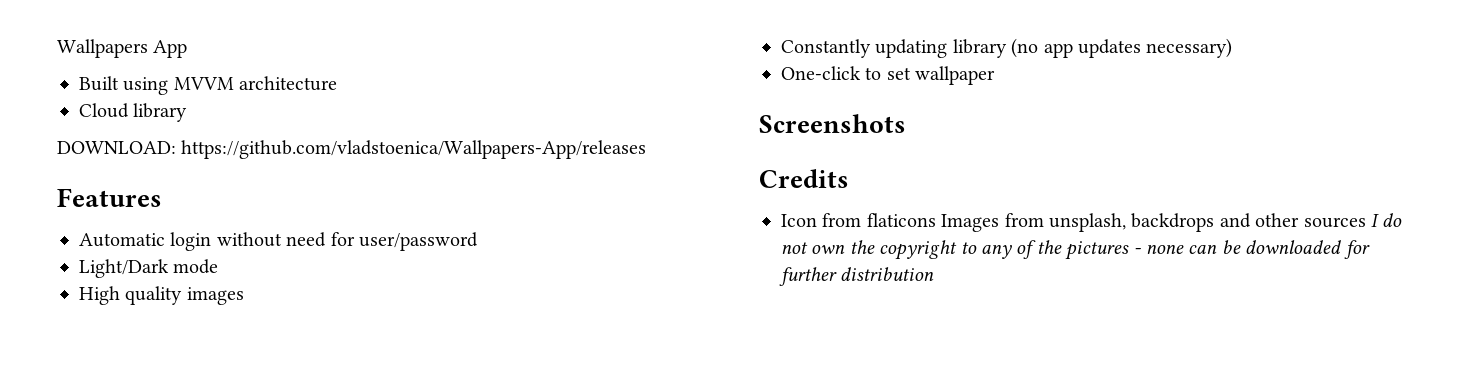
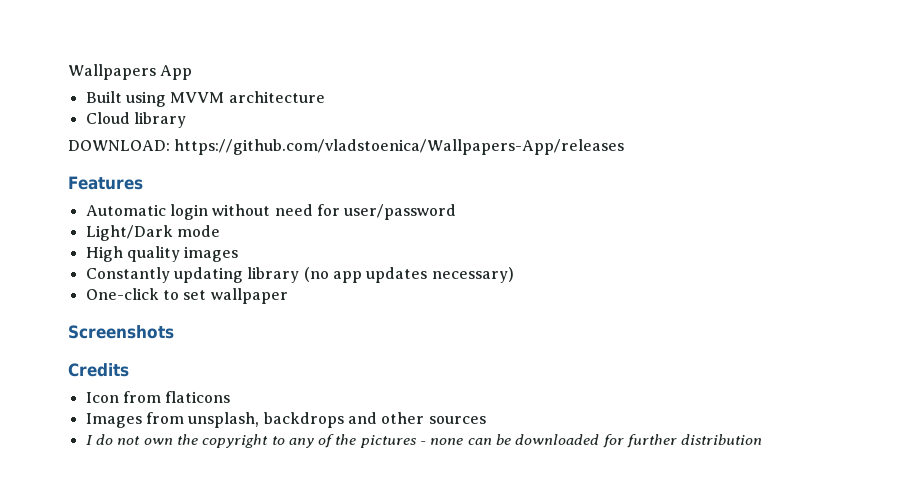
- Icon from flaticons Images from unsplash, backdrops and other sources I do not own the copyright to any of the pictures - none can be downloaded for further distribution
+ Icon from flaticons
+ Images from unsplash, backdrops and other sources
+ I do not own the copyright to any of the pictures - none can be downloaded for further distribution

